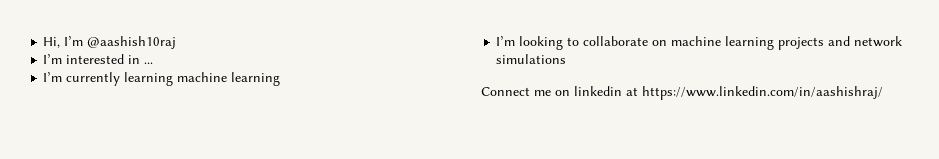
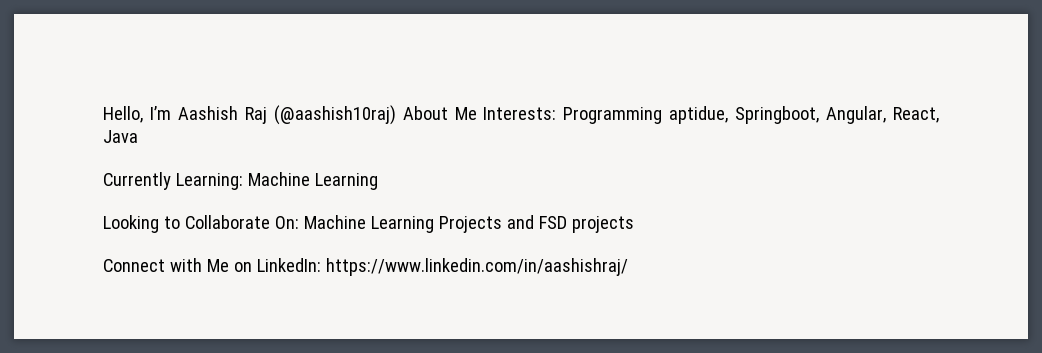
- Hi, I’m @aashish10raj
- I’m interested in ...
- I’m currently learning machine learning
- I’m looking to collaborate on machine learning projects and network simulations
- Connect me on linkedin at https://www.linkedin.com/in/aashishraj/
+ Hello, I’m Aashish Raj (@aashish10raj) About Me Interests: Programming aptidue, Springboot, Angular, React, Java
+ Currently Learning: Machine Learning
+ Looking to Collaborate On: Machine Learning Projects and FSD projects
+ Connect with Me on LinkedIn: https://www.linkedin.com/in/aashishraj/

